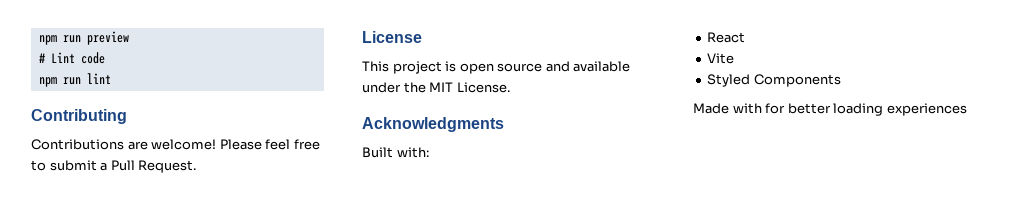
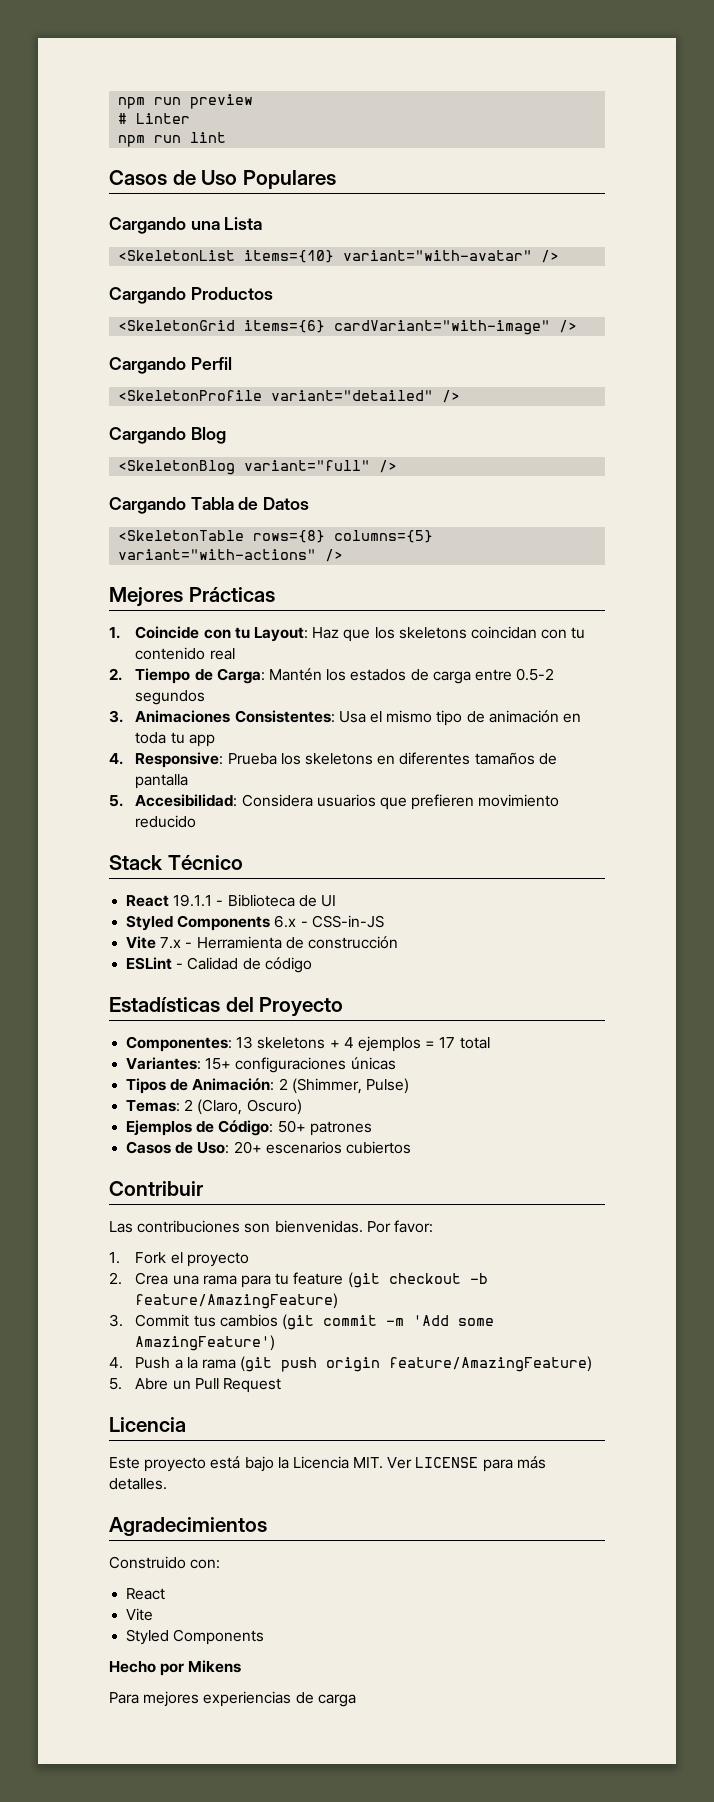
- # Lint code
+ # Linter
- Contributing
- Contributions are welcome! Please feel free to submit a Pull Request.
- License
- This project is open source and available under the MIT License.
- Acknowledgments
- Built with:
+ Casos de Uso Populares
+ Cargando una Lista
+ <SkeletonList items={10} variant="with-avatar" />
+ Cargando Productos
+ <SkeletonGrid items={6} cardVariant="with-image" />
+ Cargando Perfil
+ <SkeletonProfile variant="detailed" />
+ Cargando Blog
+ <SkeletonBlog variant="full" />
+ Cargando Tabla de Datos
+ <SkeletonTable rows={8} columns={5} variant="with-actions" />
+ Mejores Prácticas
+ 1. Coincide con tu Layout: Haz que los skeletons coincidan con tu contenido real
+ 2. Tiempo de Carga: Mantén los estados de carga entre 0.5-2 segundos
+ 3. Animaciones Consistentes: Usa el mismo tipo de animación en toda tu app
+ 4. Responsive: Prueba los skeletons en diferentes tamaños de pantalla
+ 5. Accesibilidad: Considera usuarios que prefieren movimiento reducido
+ Stack Técnico
+ React 19.1.1 - Biblioteca de UI
+ Styled Components 6.x - CSS-in-JS
+ Vite 7.x - Herramienta de construcción
+ ESLint - Calidad de código
+ Estadísticas del Proyecto
+ Componentes: 13 skeletons + 4 ejemplos = 17 total
+ Variantes: 15+ configuraciones únicas
+ Tipos de Animación: 2 (Shimmer, Pulse)
+ Temas: 2 (Claro, Oscuro)
+ Ejemplos de Código: 50+ patrones
+ Casos de Uso: 20+ escenarios cubiertos
+ Contribuir
+ Las contribuciones son bienvenidas. Por favor:
+ 1. Fork el proyecto
+ 2. Crea una rama para tu feature (git checkout -b feature/AmazingFeature)
+ 3. Commit tus cambios (git commit -m 'Add some AmazingFeature')
+ 4. Push a la rama (git push origin feature/AmazingFeature)
+ 5. Abre un Pull Request
+ Licencia
+ Este proyecto está bajo la Licencia MIT. Ver LICENSE para más detalles.
+ Agradecimientos
+ Construido con:
  React
  Vite
  Styled Components
- Made with for better loading experiences
+ Hecho por Mikens
+ Para mejores experiencias de carga

